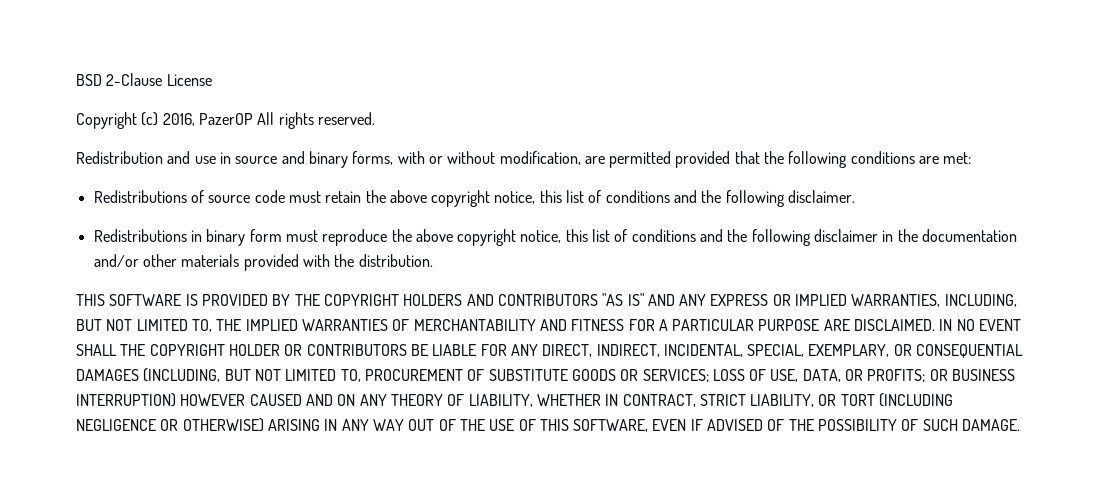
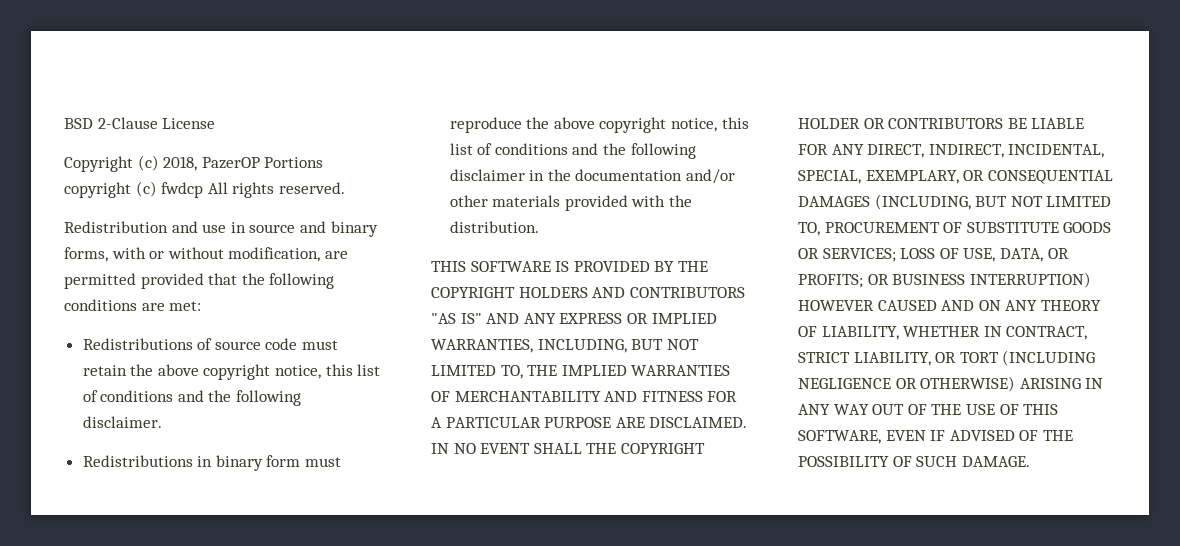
- Copyright (c) 2016, PazerOP All rights reserved.
+ Copyright (c) 2018, PazerOP Portions copyright (c) fwdcp All rights reserved.

